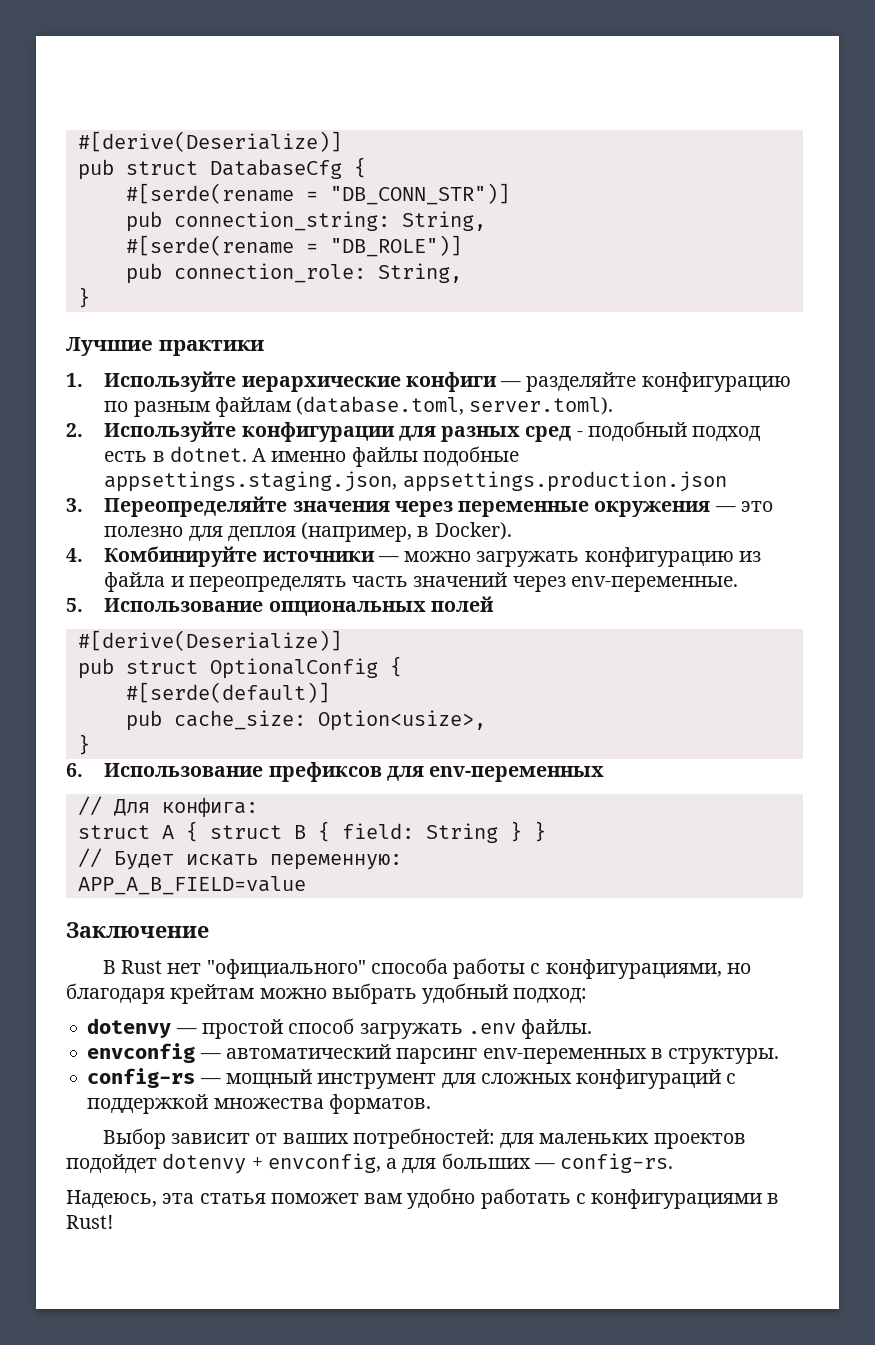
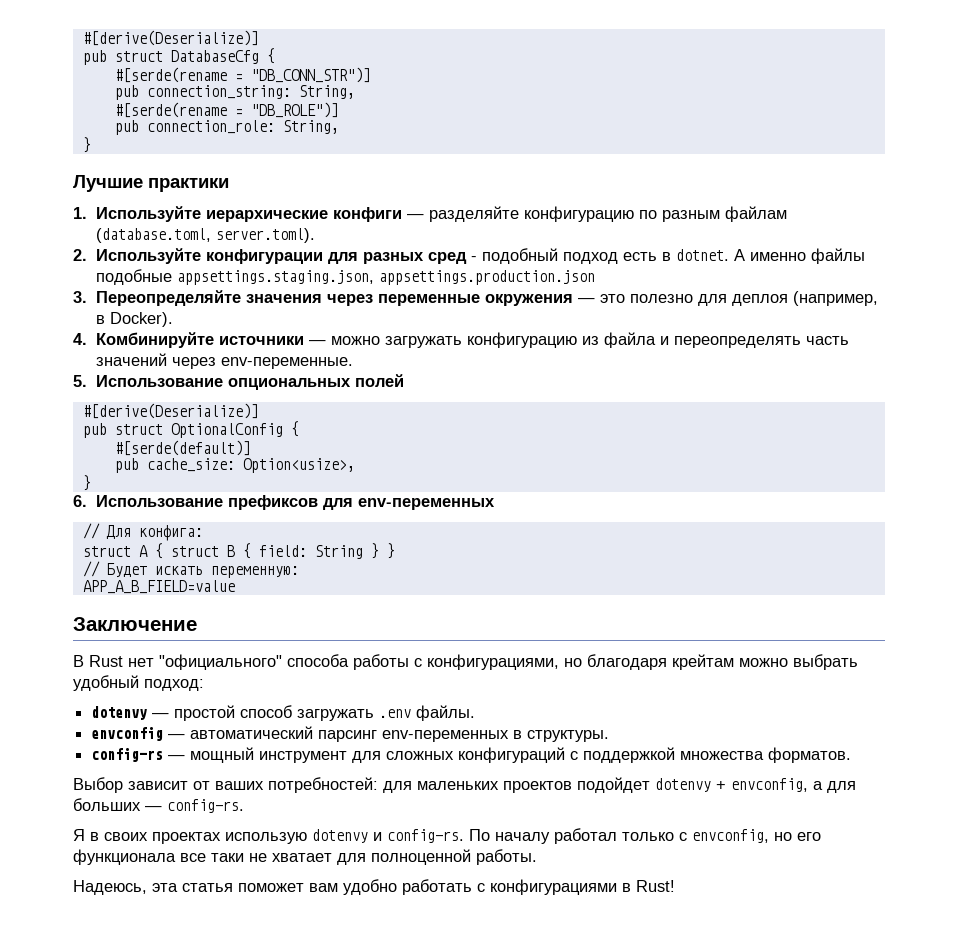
+ Я в своих проектах использую dotenvy и config-rs. По началу работал только с envconfig, но его функционала все таки не хватает для полноценной работы.

